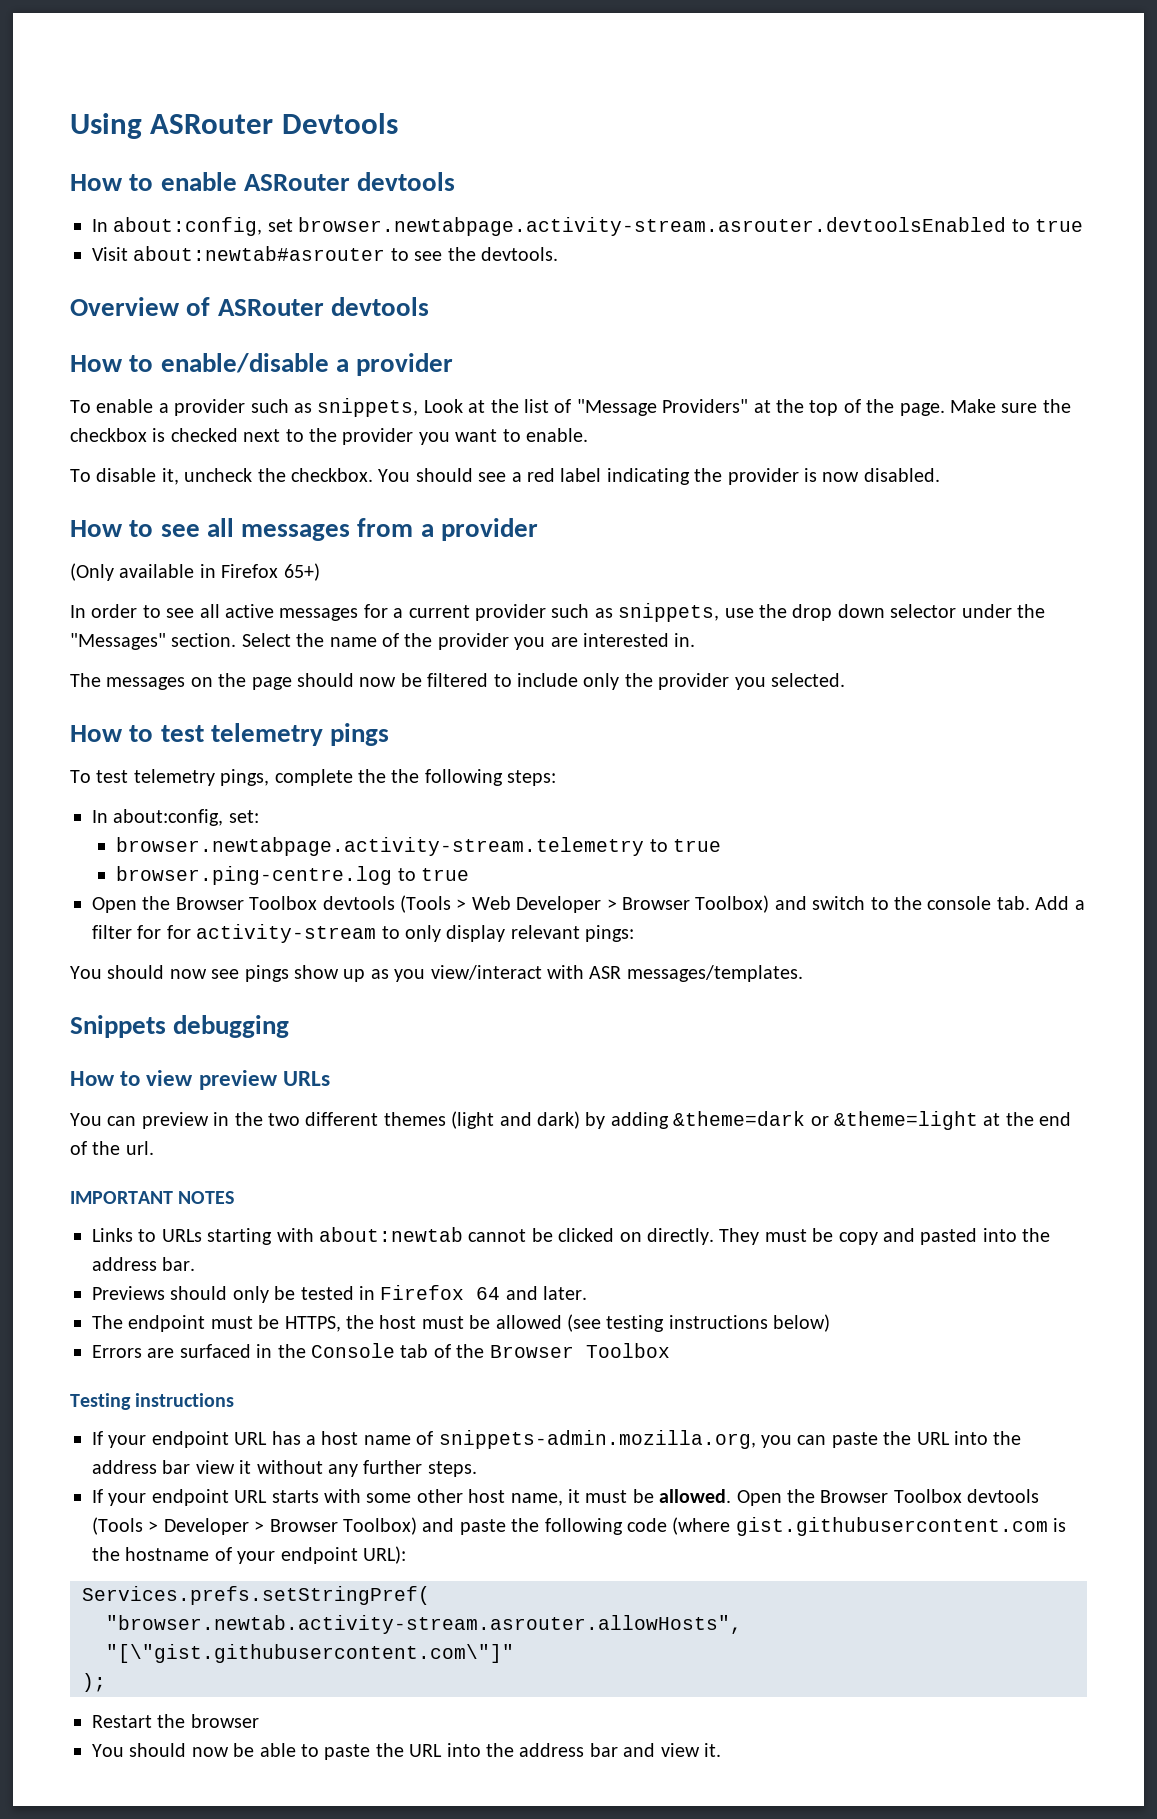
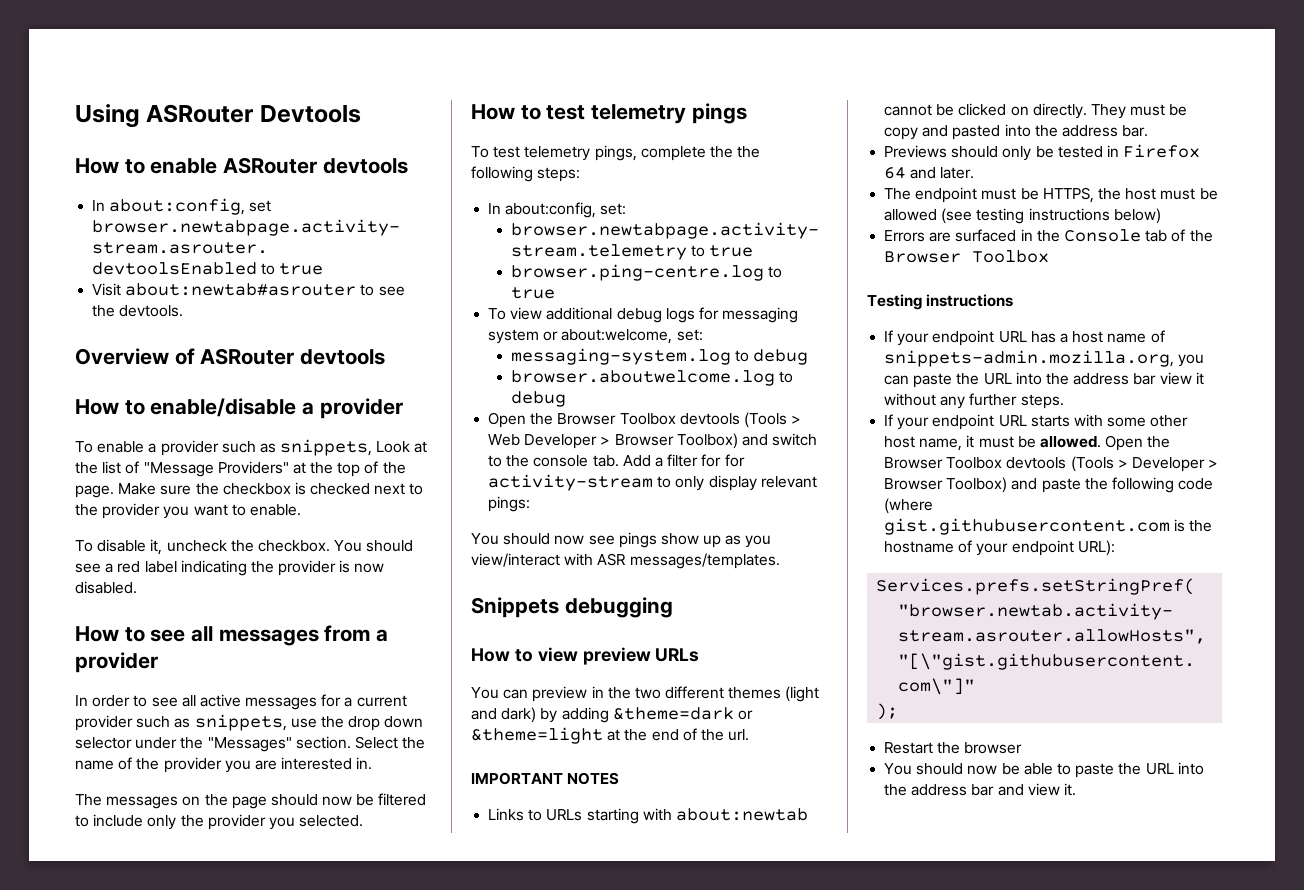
- (Only available in Firefox 65+)
+ To view additional debug logs for messaging system or about:welcome, set:
+ messaging-system.log to debug
+ browser.aboutwelcome.log to debug

